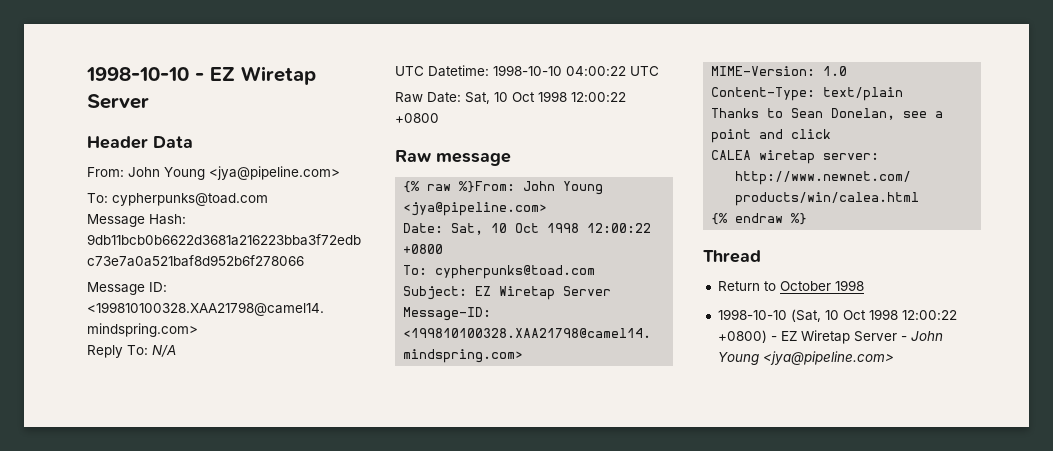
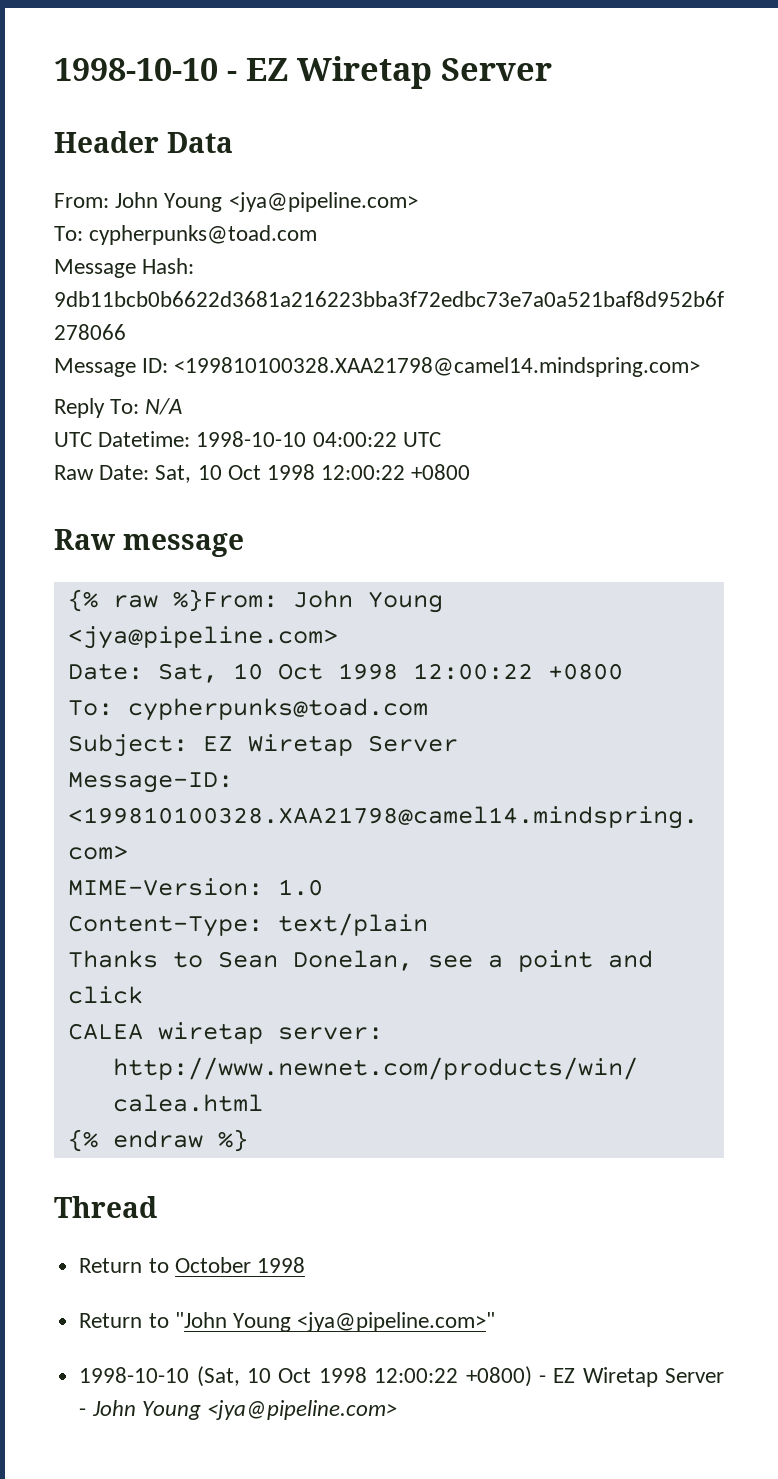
+ Return to "John Young <jya@pipeline.com>"

